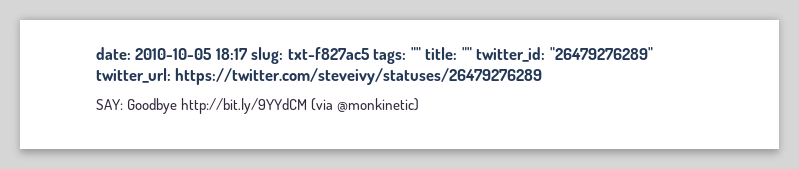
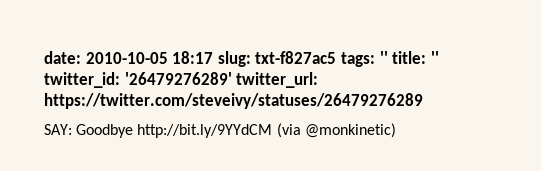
- date: 2010-10-05 18:17 slug: txt-f827ac5 tags: "" title: "" twitter_id: "26479276289" twitter_url: https://twitter.com/steveivy/statuses/26479276289
+ date: 2010-10-05 18:17 slug: txt-f827ac5 tags: '' title: '' twitter_id: '26479276289' twitter_url: https://twitter.com/steveivy/statuses/26479276289

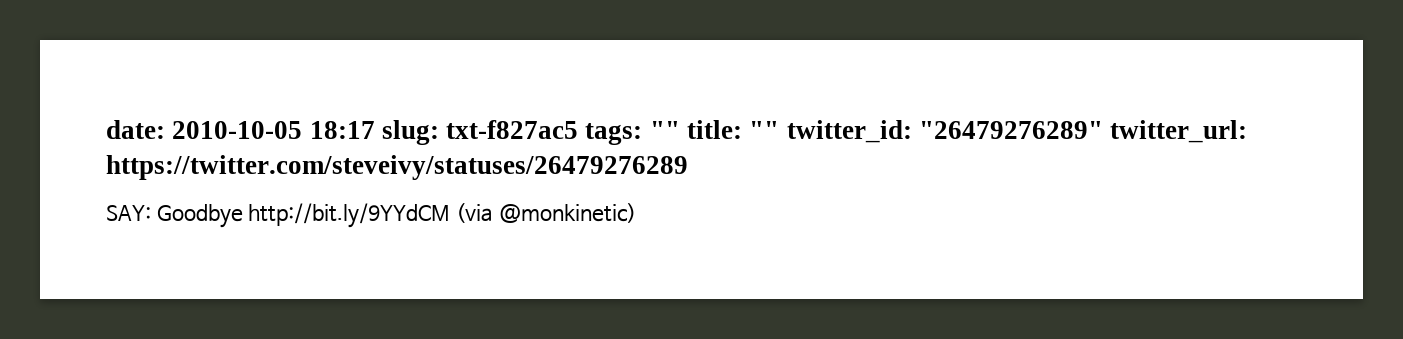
- date: 2010-10-05 18:17 slug: txt-f827ac5 tags: '' title: '' twitter_id: '26479276289' twitter_url: https://twitter.com/steveivy/statuses/26479276289
+ date: 2010-10-05 18:17 slug: txt-f827ac5 tags: "" title: "" twitter_id: "26479276289" twitter_url: https://twitter.com/steveivy/statuses/26479276289

